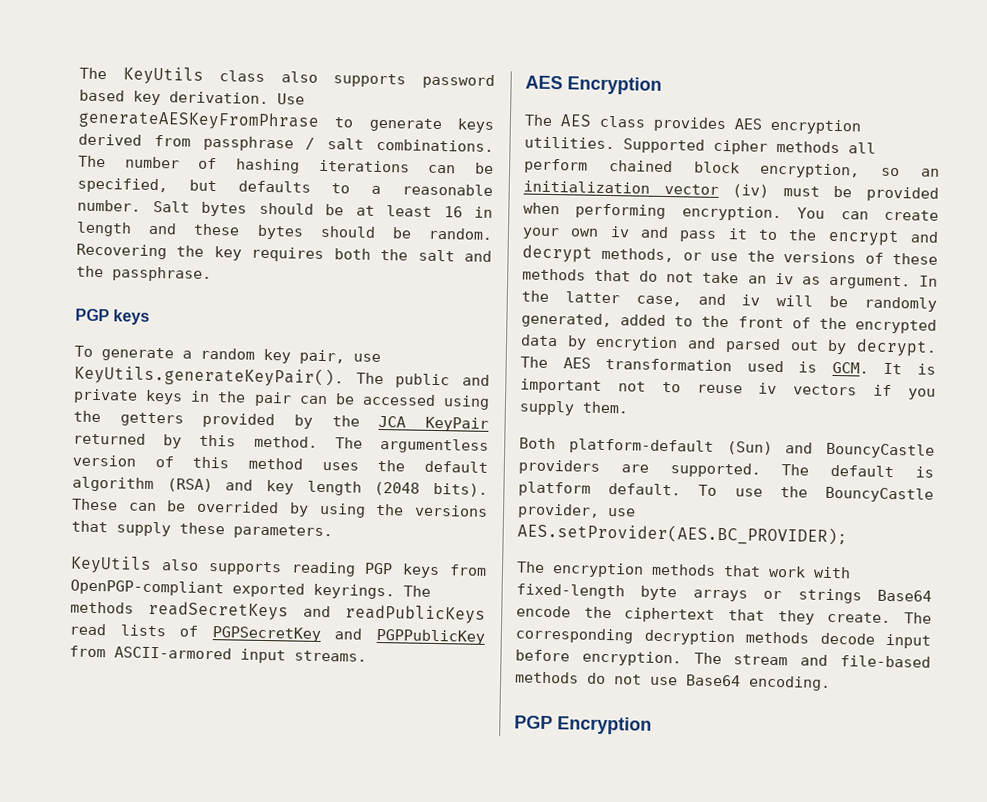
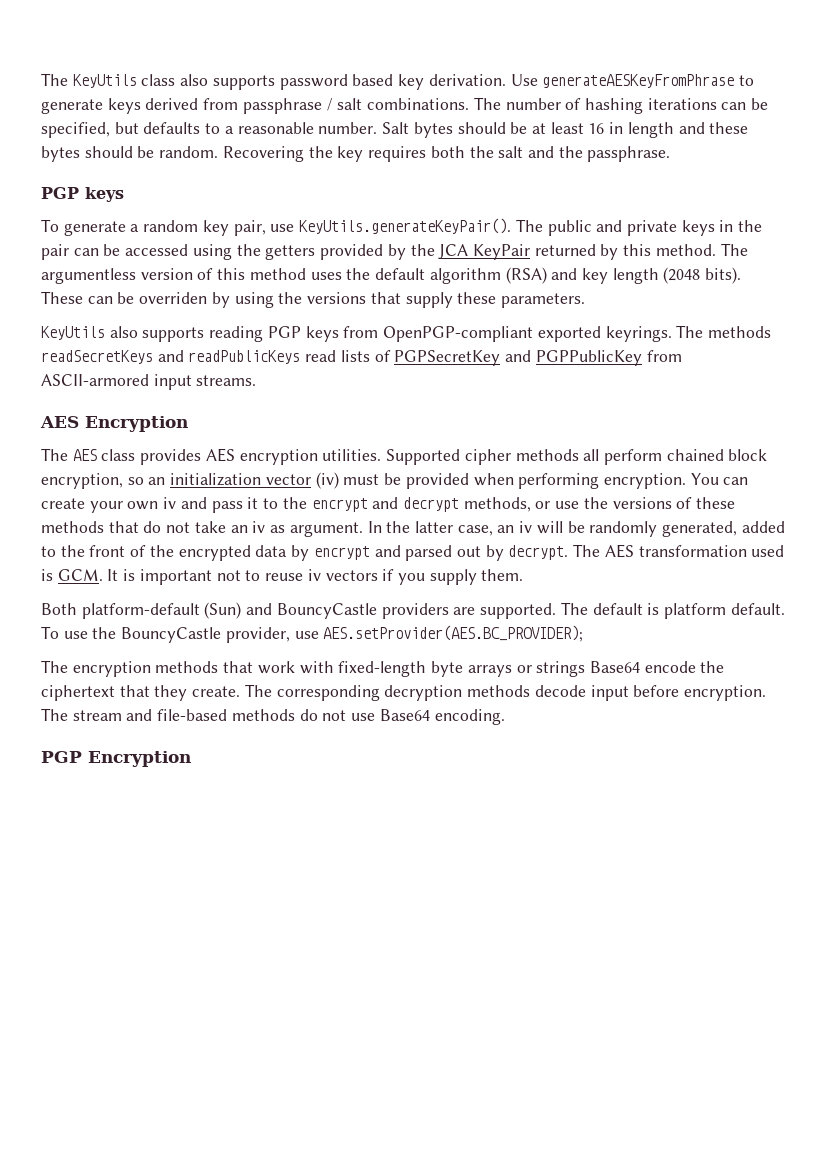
- These can be overrided by using the versions that supply these parameters.
+ These can be overriden by using the versions that supply these parameters.
- In the latter case, and iv will be randomly generated, added to the front of the encrypted data by encrytion and parsed out by decrypt.
+ In the latter case, an iv will be randomly generated, added to the front of the encrypted data by encrypt and parsed out by decrypt.

